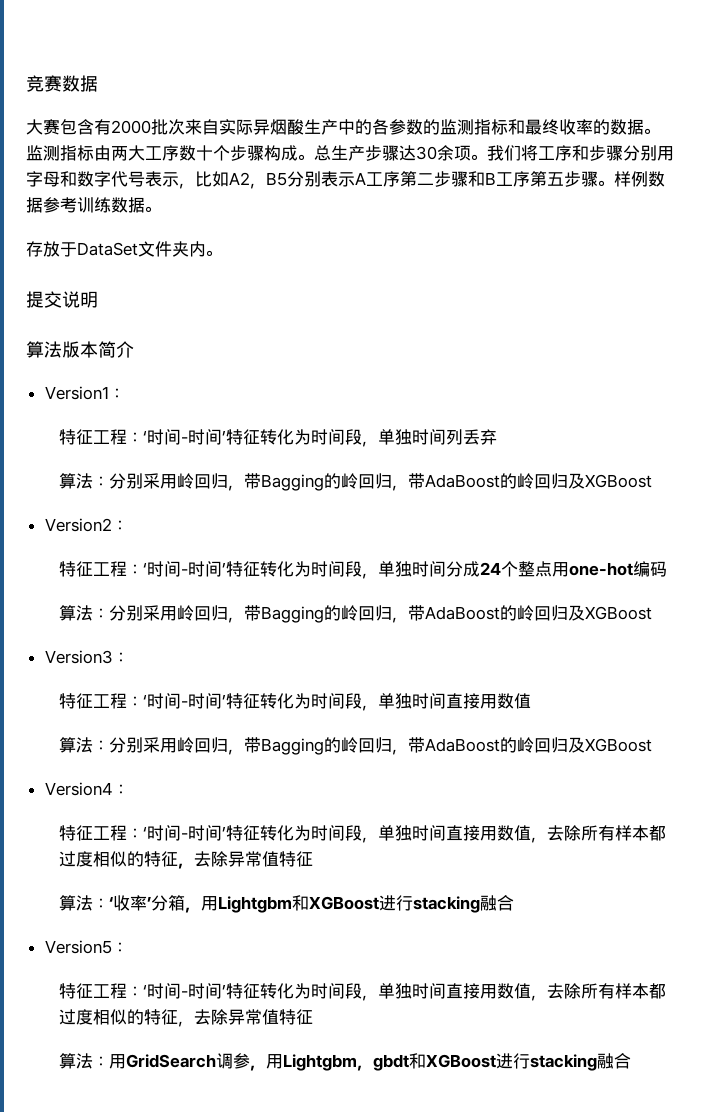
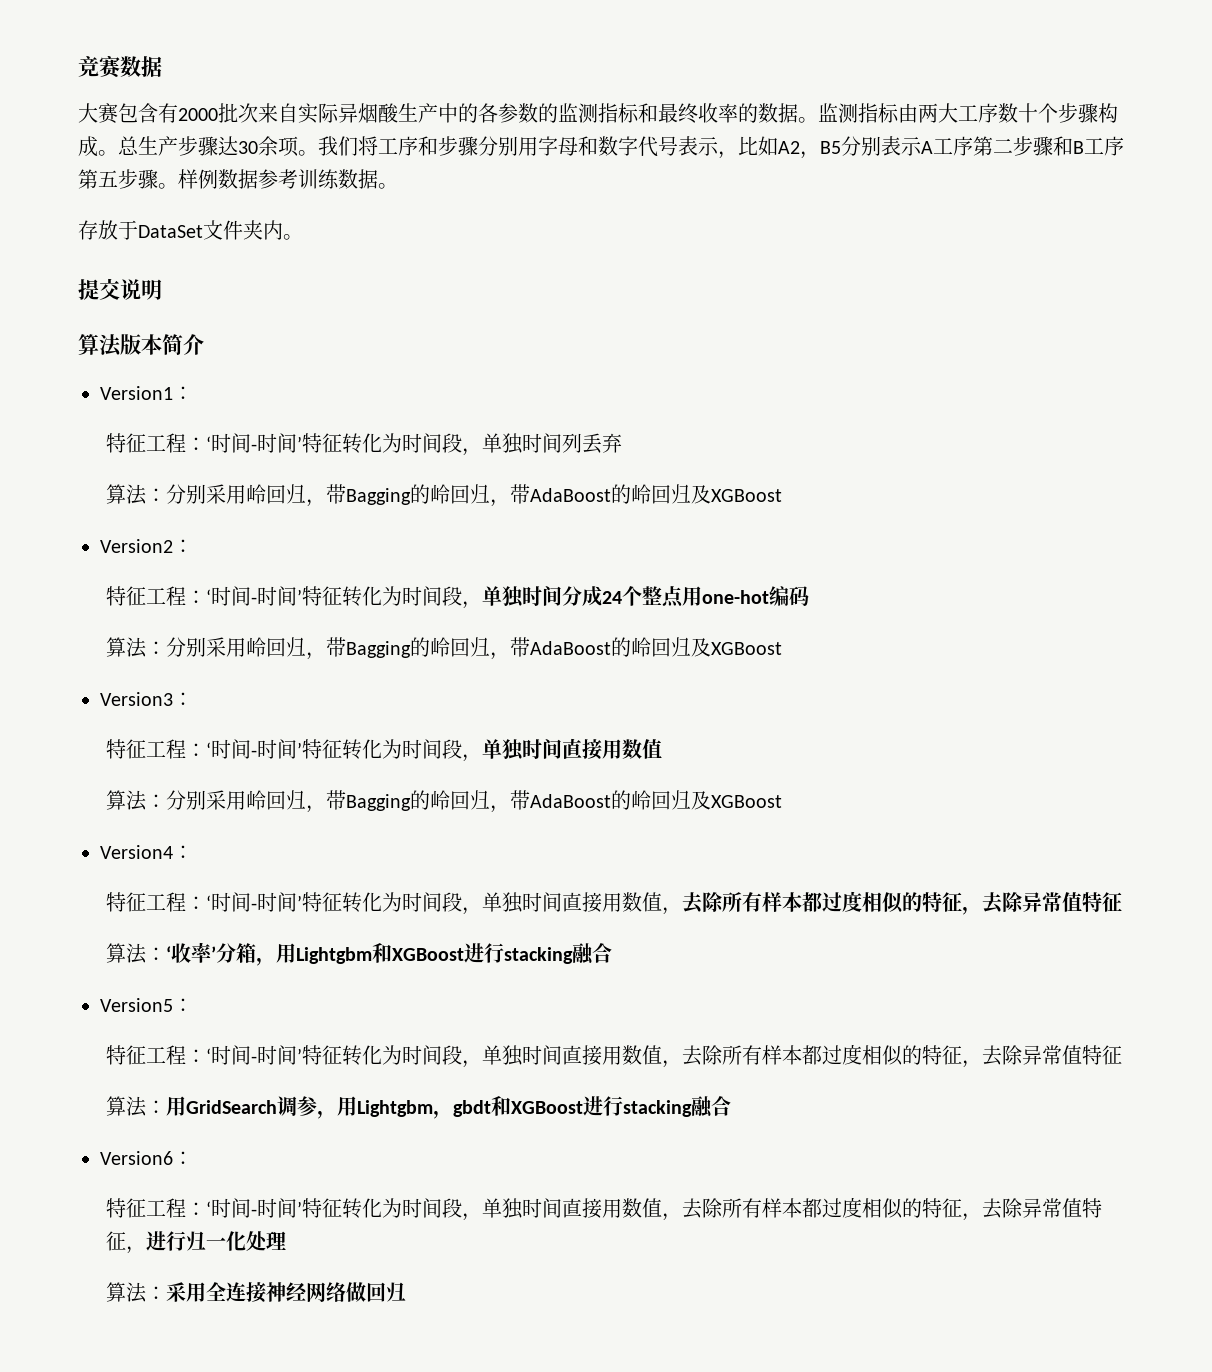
+ Version6：
+ 特征工程：‘时间-时间’特征转化为时间段，单独时间直接用数值，去除所有样本都过度相似的特征，去除异常值特征，进行归一化处理
+ 算法：采用全连接神经网络做回归

